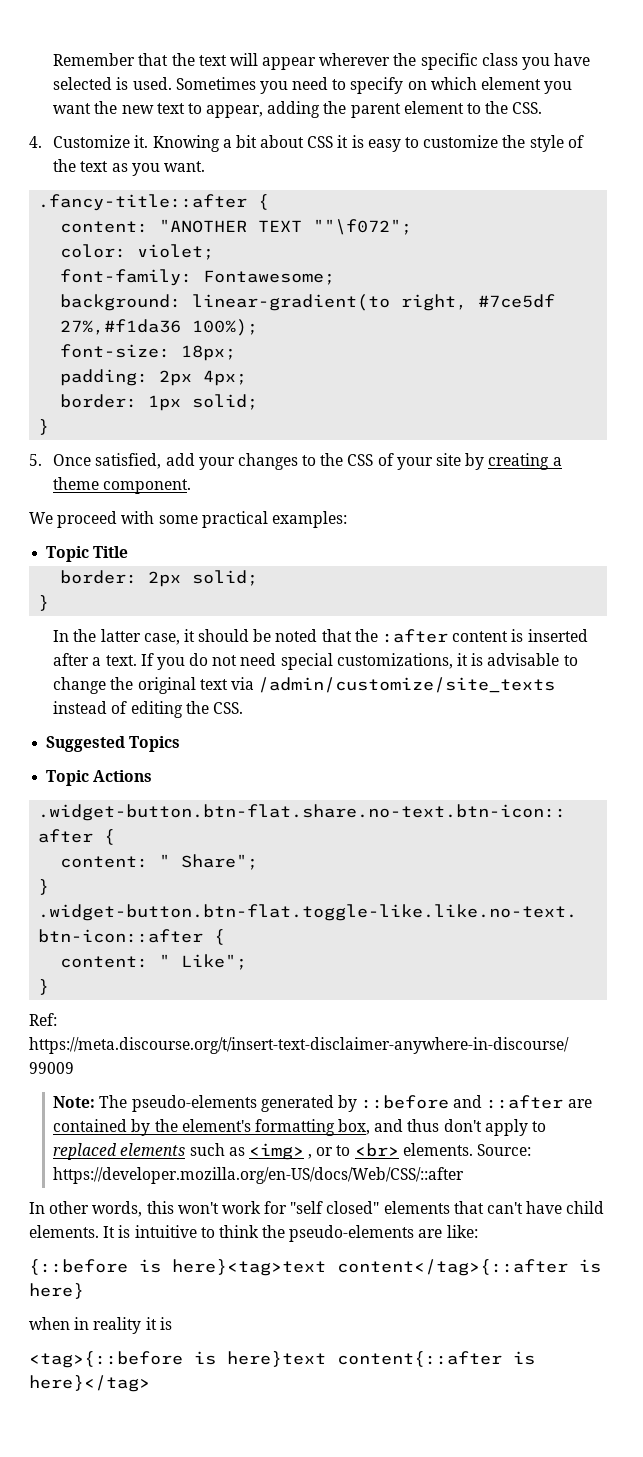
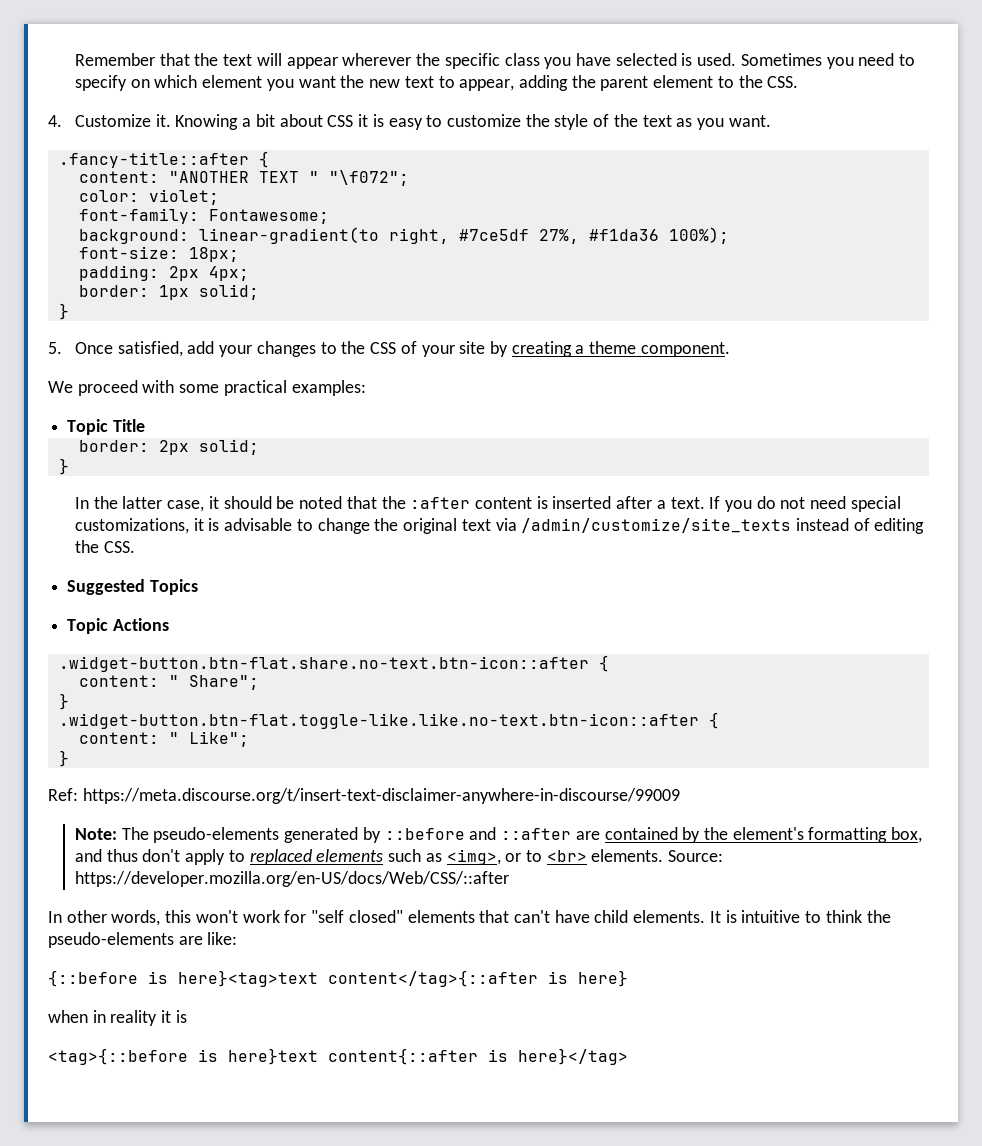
- content: "ANOTHER TEXT ""\f072";
+ content: "ANOTHER TEXT " "\f072";
- background: linear-gradient(to right, #7ce5df 27%,#f1da36 100%);
+ background: linear-gradient(to right, #7ce5df 27%, #f1da36 100%);
- Note: The pseudo-elements generated by ::before and ::after are contained by the element's formatting box, and thus don't apply to replaced elements such as <img> , or to <br> elements.
+ Note: The pseudo-elements generated by ::before and ::after are contained by the element's formatting box, and thus don't apply to replaced elements such as <img>, or to <br> elements.

